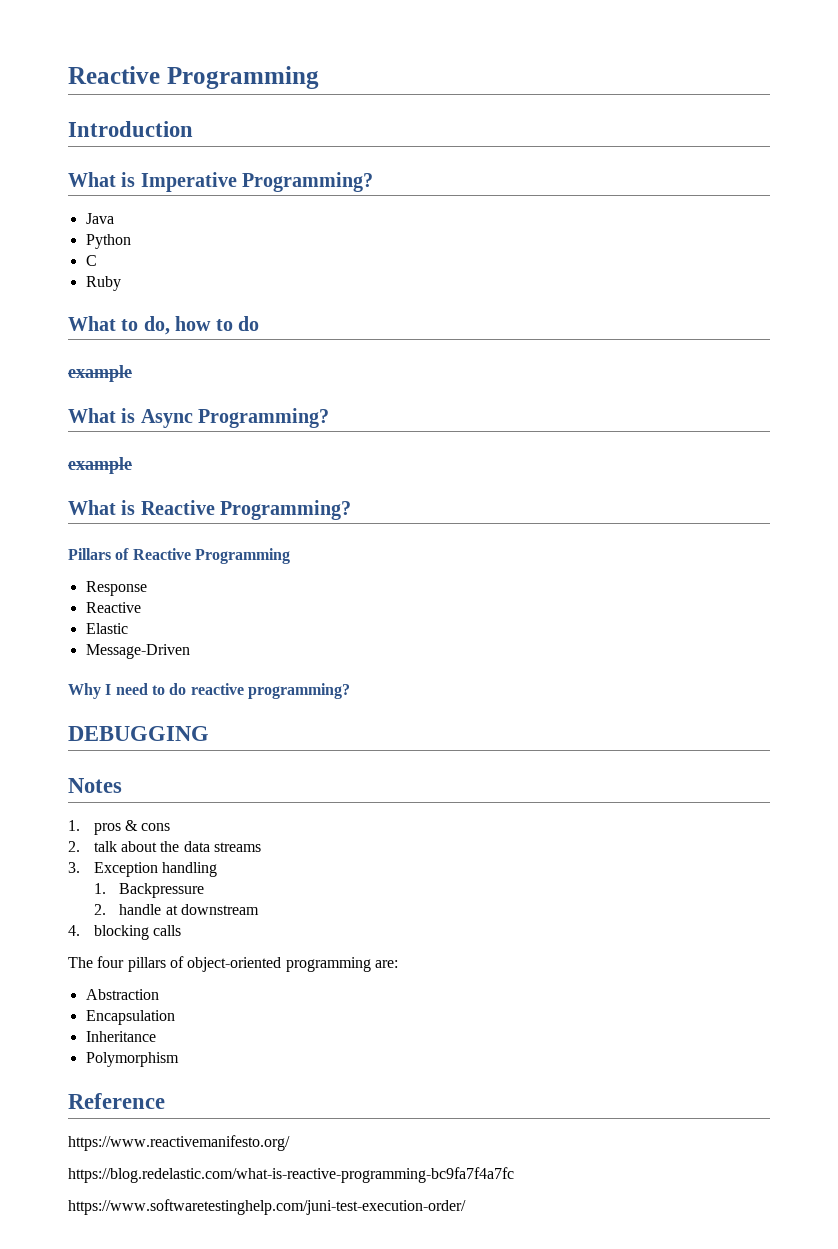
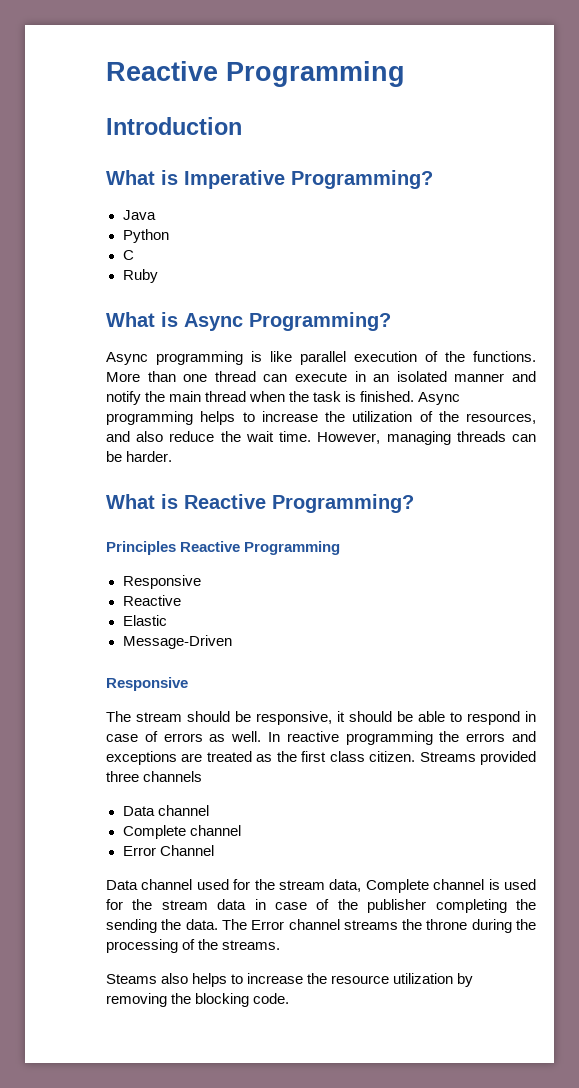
- What to do, how to do
- example
  What is Async Programming?
- example
+ Async programming is like parallel execution of the functions. More than one thread can execute in an isolated manner and notify the main thread when the task is finished. Async programming helps to increase the utilization of the resources, and also reduce the wait time. However, managing threads can be harder.
- Pillars of Reactive Programming
- Response
+ Principles Reactive Programming
+ Responsive
  Message-Driven
- Why I need to do reactive programming?
- DEBUGGING
- Notes
- 1. pros & cons
- 2. talk about the data streams
- 3. Exception handling
- 1. Backpressure
- 2. handle at downstream
- 4. blocking calls
- The four pillars of object-oriented programming are:
- Abstraction
- Encapsulation
- Inheritance
- Polymorphism
- Reference
- https://www.reactivemanifesto.org/
- https://blog.redelastic.com/what-is-reactive-programming-bc9fa7f4a7fc
- https://www.softwaretestinghelp.com/juni-test-execution-order/
+ Responsive
+ The stream should be responsive, it should be able to respond in case of errors as well. In reactive programming the errors and exceptions are treated as the first class citizen. Streams provided three channels
+ Data channel
+ Complete channel
+ Error Channel
+ Data channel used for the stream data, Complete channel is used for the stream data in case of the publisher completing the sending the data. The Error channel streams the throne during the processing of the streams.
+ Steams also helps to increase the resource utilization by removing the blocking code.

